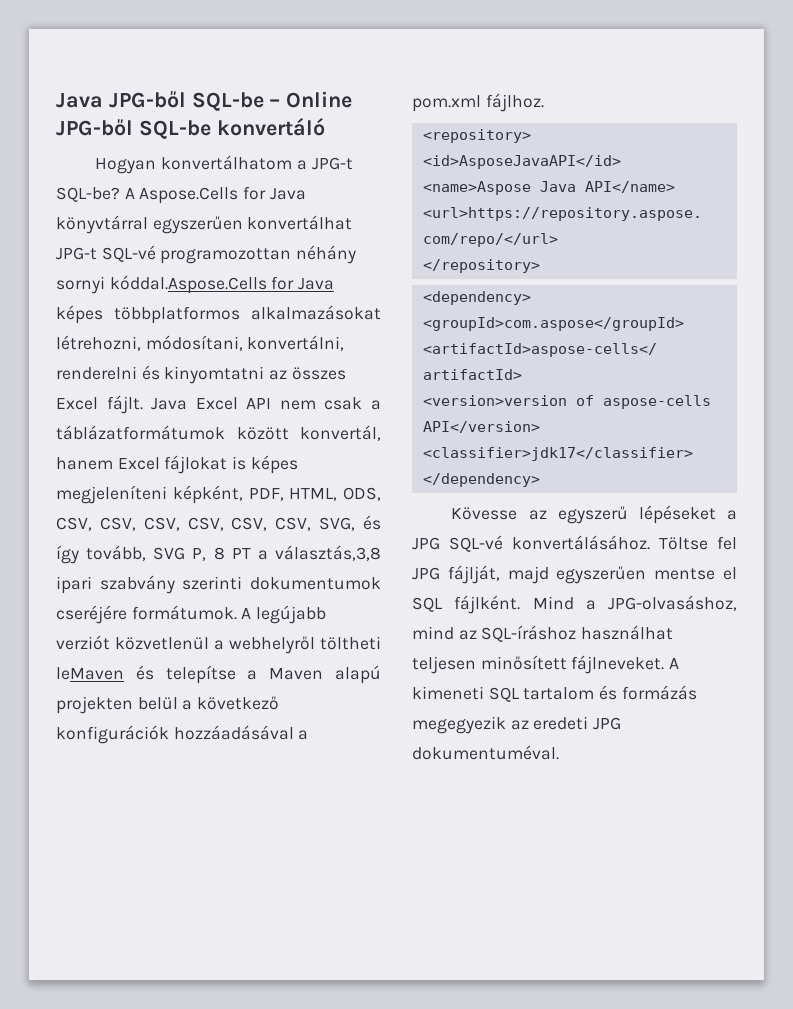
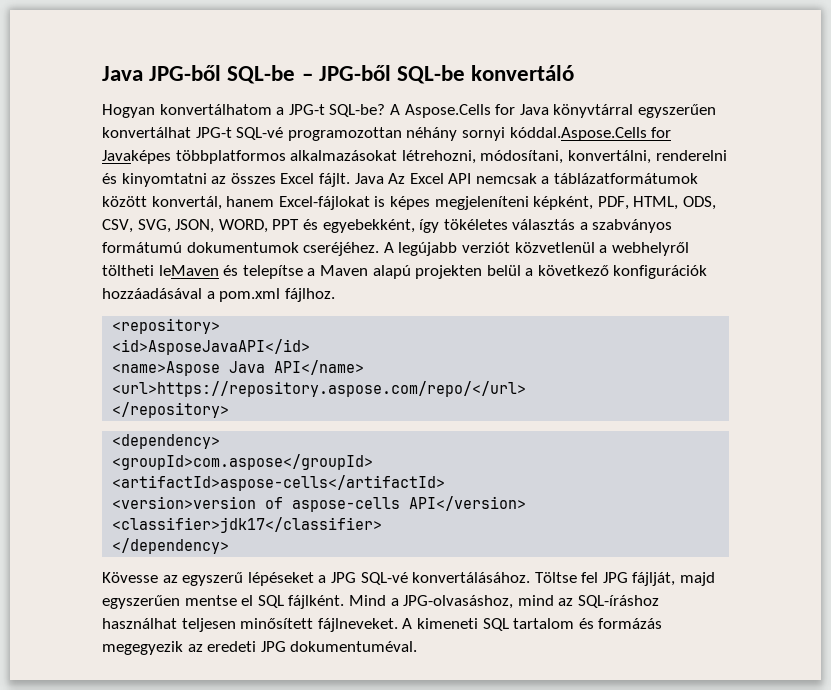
- Java JPG-ből SQL-be – Online JPG-ből SQL-be konvertáló
+ Java JPG-ből SQL-be – JPG-ből SQL-be konvertáló
- A Aspose.Cells for Java könyvtárral egyszerűen konvertálhat JPG-t SQL-vé programozottan néhány sornyi kóddal.Aspose.Cells for Java képes többplatformos alkalmazásokat létrehozni, módosítani, konvertálni, renderelni és kinyomtatni az összes Excel fájlt.
+ A Aspose.Cells for Java könyvtárral egyszerűen konvertálhat JPG-t SQL-vé programozottan néhány sornyi kóddal.Aspose.Cells for Javaképes többplatformos alkalmazásokat létrehozni, módosítani, konvertálni, renderelni és kinyomtatni az összes Excel fájlt.
- Java Excel API nem csak a táblázatformátumok között konvertál, hanem Excel fájlokat is képes megjeleníteni képként, PDF, HTML, ODS, CSV, CSV, CSV, CSV, CSV, CSV, SVG, és így tovább, SVG P, 8 PT a választás,3,8 ipari szabvány szerinti dokumentumok cseréjére formátumok.
+ Java Az Excel API nemcsak a táblázatformátumok között konvertál, hanem Excel-fájlokat is képes megjeleníteni képként, PDF, HTML, ODS, CSV, SVG, JSON, WORD, PPT és egyebekként, így tökéletes választás a szabványos formátumú dokumentumok cseréjéhez.

